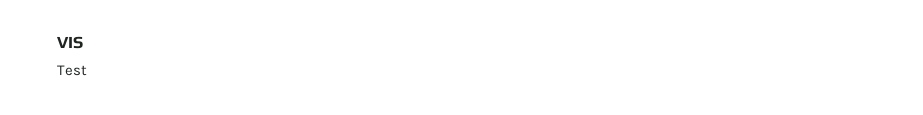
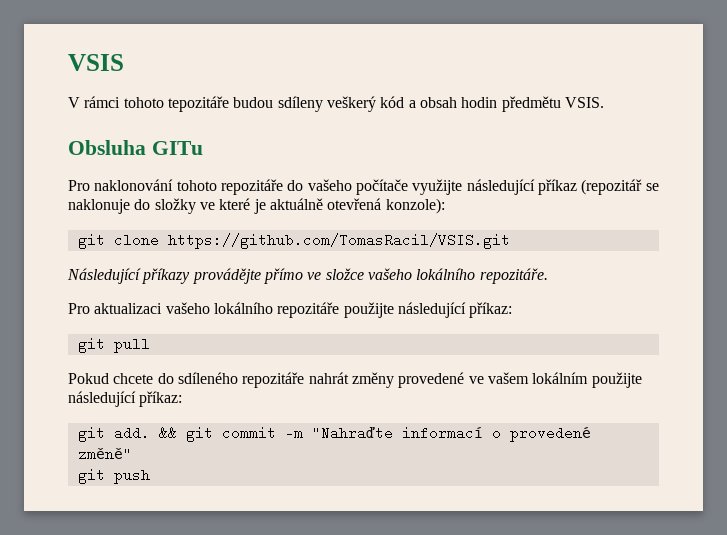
- VIS
- Test
+ VSIS
+ V rámci tohoto tepozitáře budou sdíleny veškerý kód a obsah hodin předmětu VSIS.
+ Obsluha GITu
+ Pro naklonování tohoto repozitáře do vašeho počítače využijte následující příkaz (repozitář se naklonuje do složky ve které je aktuálně otevřená konzole):
+ git clone https://github.com/TomasRacil/VSIS.git
+ Následující příkazy provádějte přímo ve složce vašeho lokálního repozitáře.
+ Pro aktualizaci vašeho lokálního repozitáře použijte následující příkaz:
+ git pull
+ Pokud chcete do sdíleného repozitáře nahrát změny provedené ve vašem lokálním použijte následující příkaz:
+ git add. && git commit -m "Nahraďte informací o provedené změně"
+ git push

